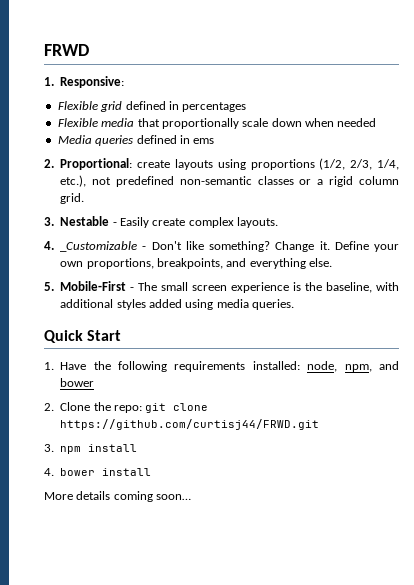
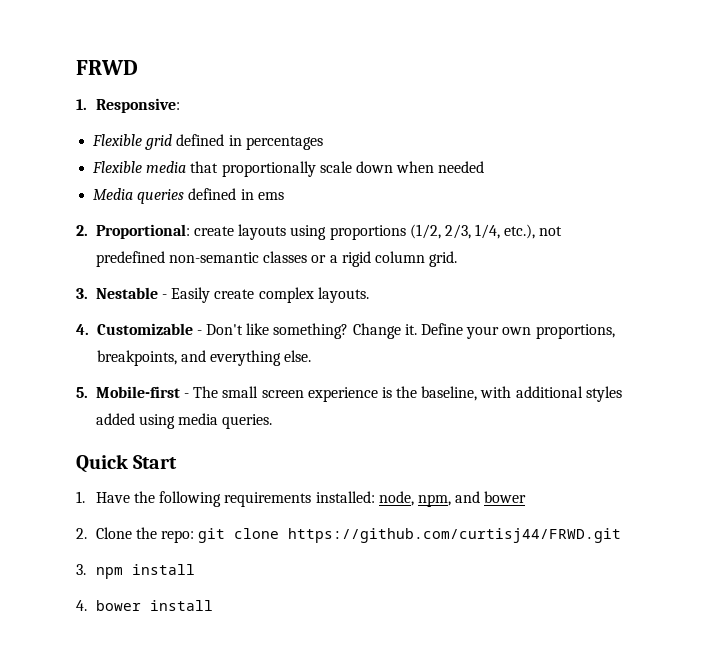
- 4. _Customizable - Don't like something?
+ 4. Customizable - Don't like something?
- 5. Mobile-First - The small screen experience is the baseline, with additional styles added using media queries.
+ 5. Mobile-first - The small screen experience is the baseline, with additional styles added using media queries.
- More details coming soon…

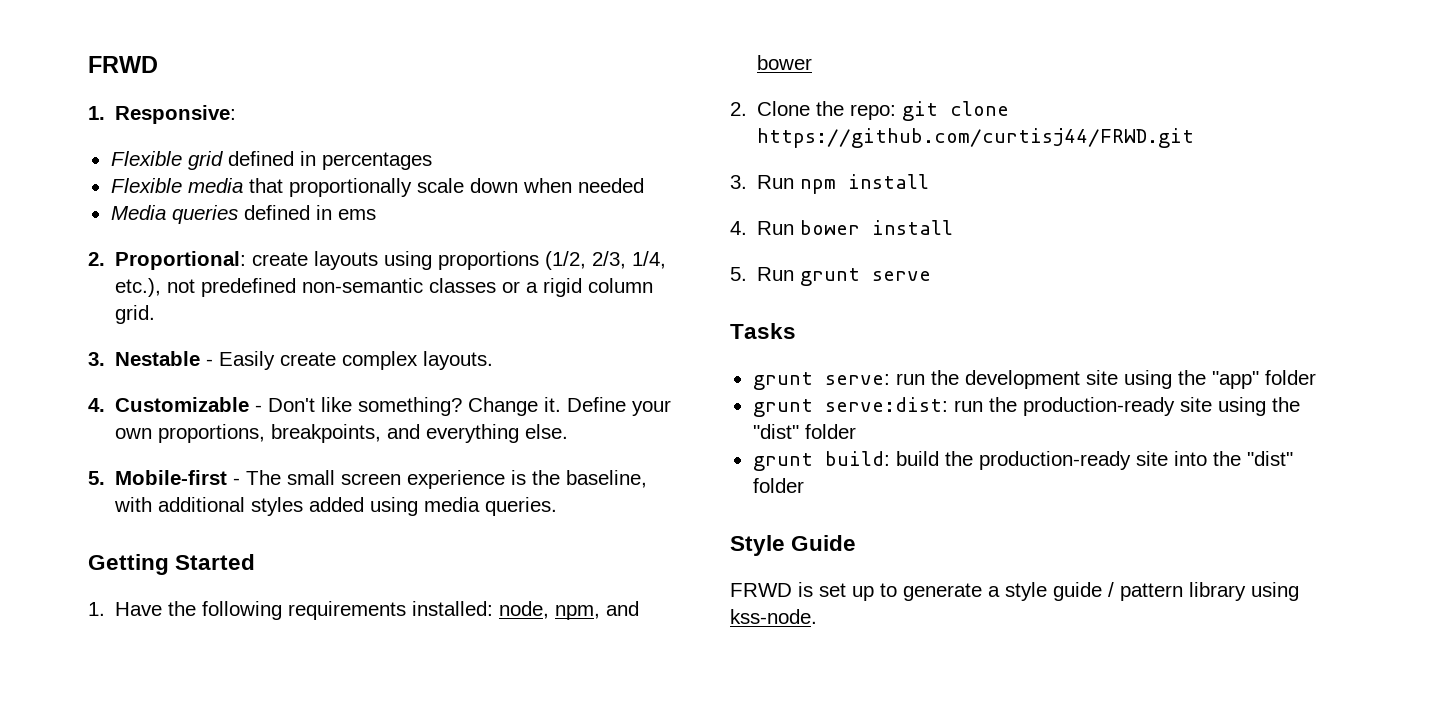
- Quick Start
+ Getting Started
- 3. npm install
+ 3. Run npm install
- 4. bower install
+ 4. Run bower install
+ 5. Run grunt serve
+ Tasks
+ grunt serve: run the development site using the "app" folder
+ grunt serve:dist: run the production-ready site using the "dist" folder
+ grunt build: build the production-ready site into the "dist" folder
+ Style Guide
+ FRWD is set up to generate a style guide / pattern library using kss-node.

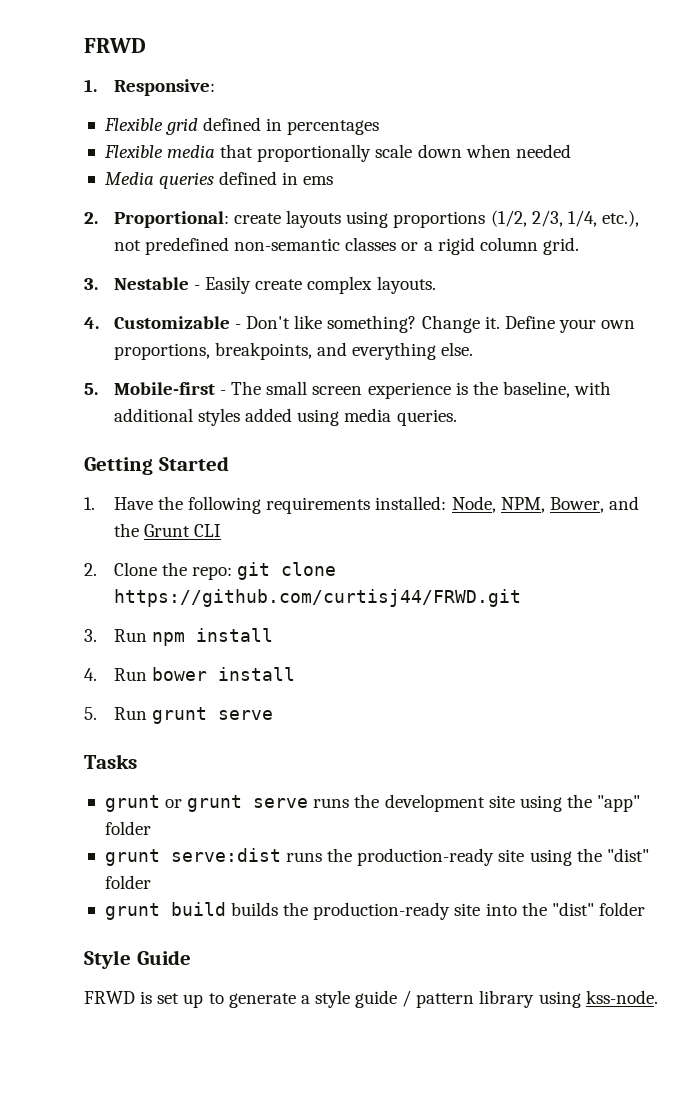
- 1. Have the following requirements installed: node, npm, and bower
+ 1. Have the following requirements installed: Node, NPM, Bower, and the Grunt CLI
- grunt serve: run the development site using the "app" folder
+ grunt or grunt serve runs the development site using the "app" folder
- grunt serve:dist: run the production-ready site using the "dist" folder
+ grunt serve:dist runs the production-ready site using the "dist" folder
- grunt build: build the production-ready site into the "dist" folder
+ grunt build builds the production-ready site into the "dist" folder

